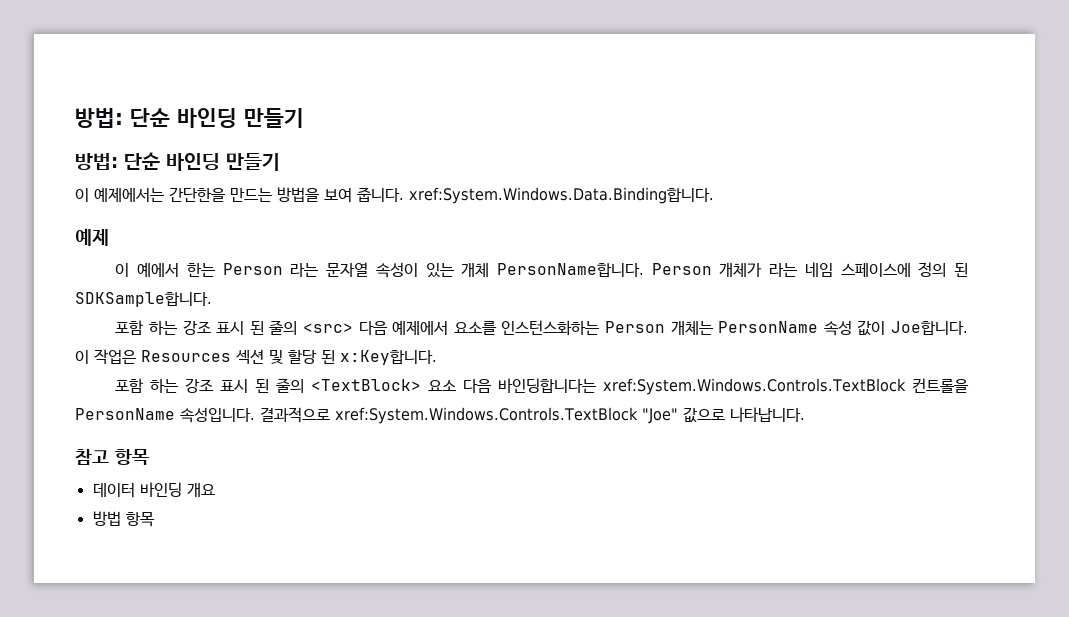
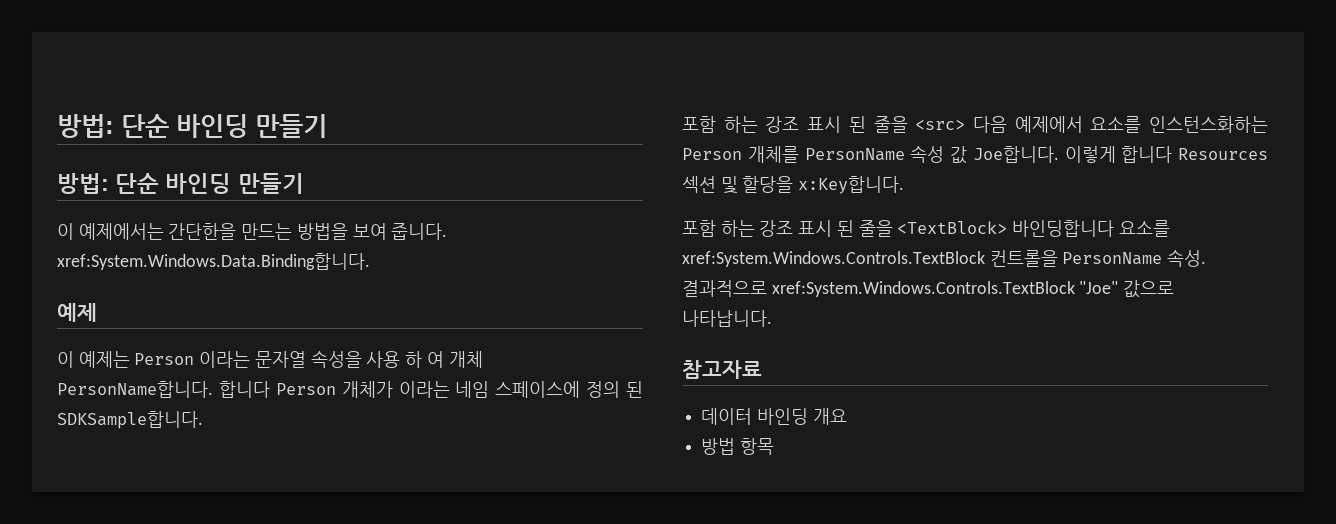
- 이 예에서 한는 Person 라는 문자열 속성이 있는 개체 PersonName합니다.
+ 이 예제는 Person 이라는 문자열 속성을 사용 하 여 개체 PersonName합니다.
- Person 개체가 라는 네임 스페이스에 정의 된 SDKSample합니다.
+ 합니다 Person 개체가 이라는 네임 스페이스에 정의 된 SDKSample합니다.
- 포함 하는 강조 표시 된 줄의 <src> 다음 예제에서 요소를 인스턴스화하는 Person 개체는 PersonName 속성 값이 Joe합니다. 이 작업은 Resources 섹션 및 할당 된 x:Key합니다.
+ 포함 하는 강조 표시 된 줄을 <src> 다음 예제에서 요소를 인스턴스화하는 Person 개체를 PersonName 속성 값 Joe합니다. 이렇게 합니다 Resources 섹션 및 할당을 x:Key합니다.
- 포함 하는 강조 표시 된 줄의 <TextBlock> 요소 다음 바인딩합니다는 xref:System.Windows.Controls.TextBlock 컨트롤을 PersonName 속성입니다.
+ 포함 하는 강조 표시 된 줄을 <TextBlock> 바인딩합니다 요소를 xref:System.Windows.Controls.TextBlock 컨트롤을 PersonName 속성.
- 참고 항목
+ 참고자료

